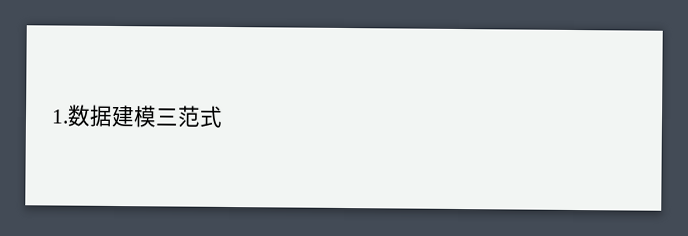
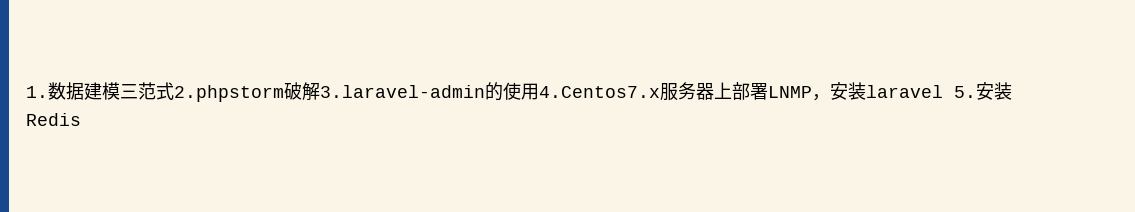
- 1.数据建模三范式
+ 1.数据建模三范式2.phpstorm破解3.laravel-admin的使用4.Centos7.x服务器上部署LNMP，安装laravel 5.安装Redis

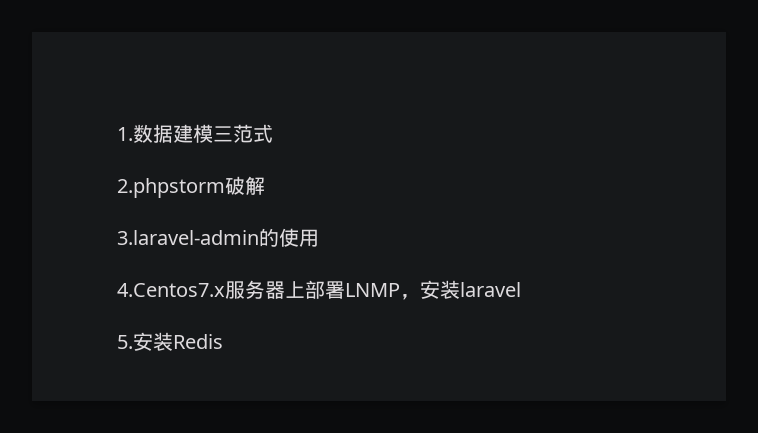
- 1.数据建模三范式2.phpstorm破解3.laravel-admin的使用4.Centos7.x服务器上部署LNMP，安装laravel 5.安装Redis
+ 1.数据建模三范式
+ 2.phpstorm破解
+ 3.laravel-admin的使用
+ 4.Centos7.x服务器上部署LNMP，安装laravel
+ 5.安装Redis

